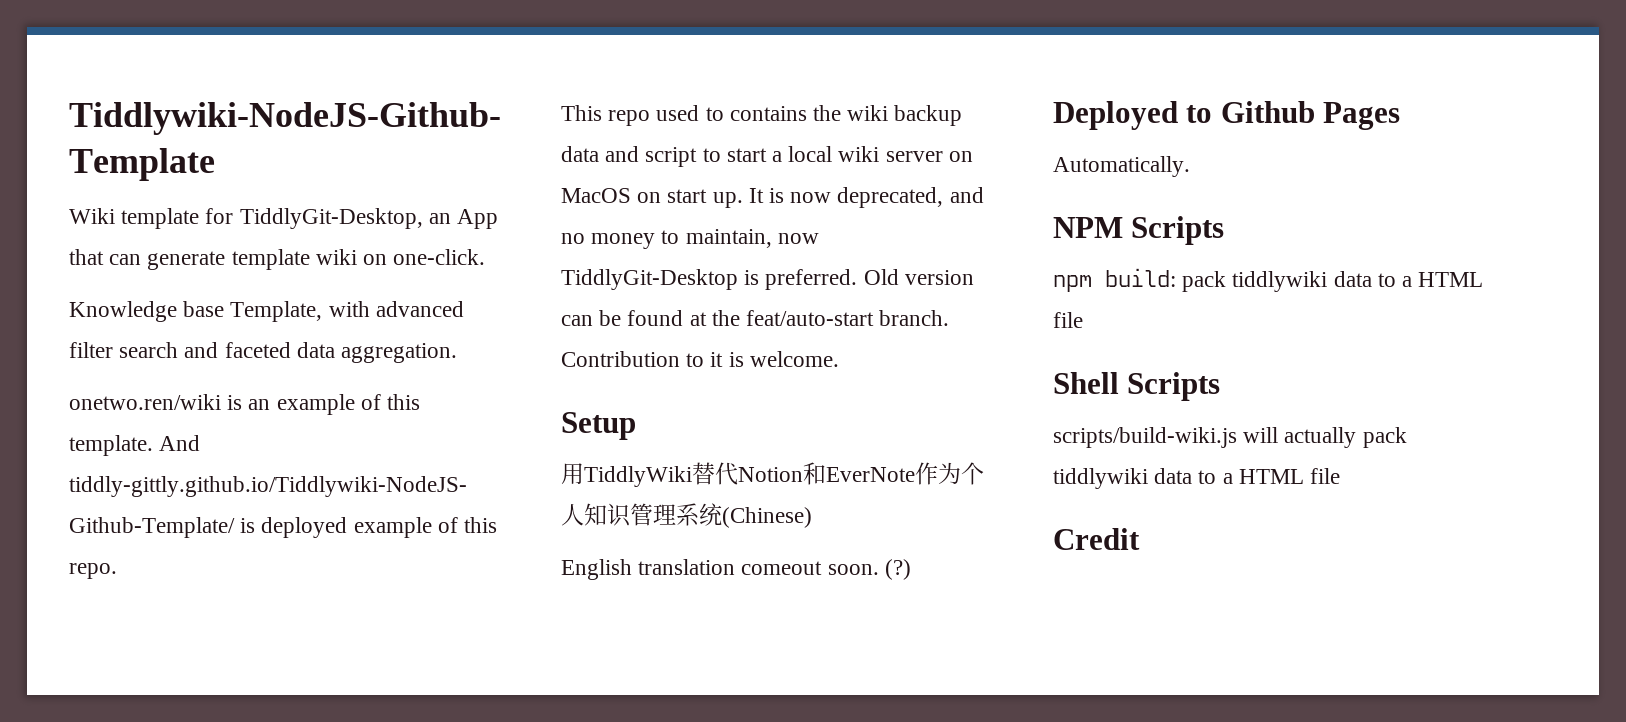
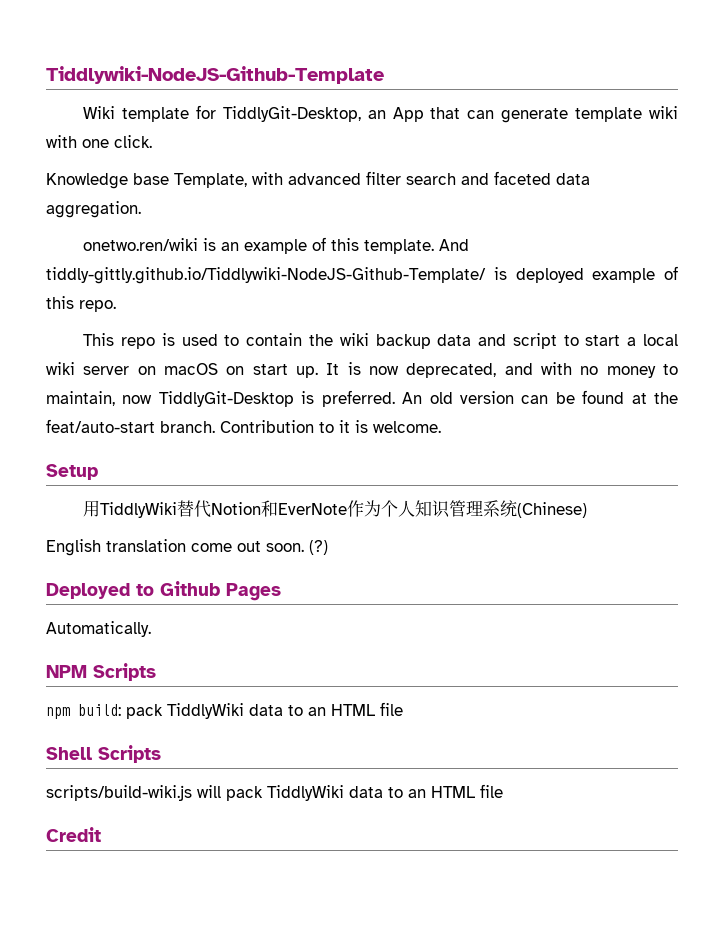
- Wiki template for TiddlyGit-Desktop, an App that can generate template wiki on one-click.
+ Wiki template for TiddlyGit-Desktop, an App that can generate template wiki with one click.
- This repo used to contains the wiki backup data and script to start a local wiki server on MacOS on start up.
+ This repo is used to contain the wiki backup data and script to start a local wiki server on macOS on start up.
- It is now deprecated, and no money to maintain, now TiddlyGit-Desktop is preferred.
+ It is now deprecated, and with no money to maintain, now TiddlyGit-Desktop is preferred.
- Old version can be found at the feat/auto-start branch.
+ An old version can be found at the feat/auto-start branch.
- English translation comeout soon.
+ English translation come out soon.
- npm build: pack tiddlywiki data to a HTML file
+ npm build: pack TiddlyWiki data to an HTML file
- scripts/build-wiki.js will actually pack tiddlywiki data to a HTML file
+ scripts/build-wiki.js will pack TiddlyWiki data to an HTML file

